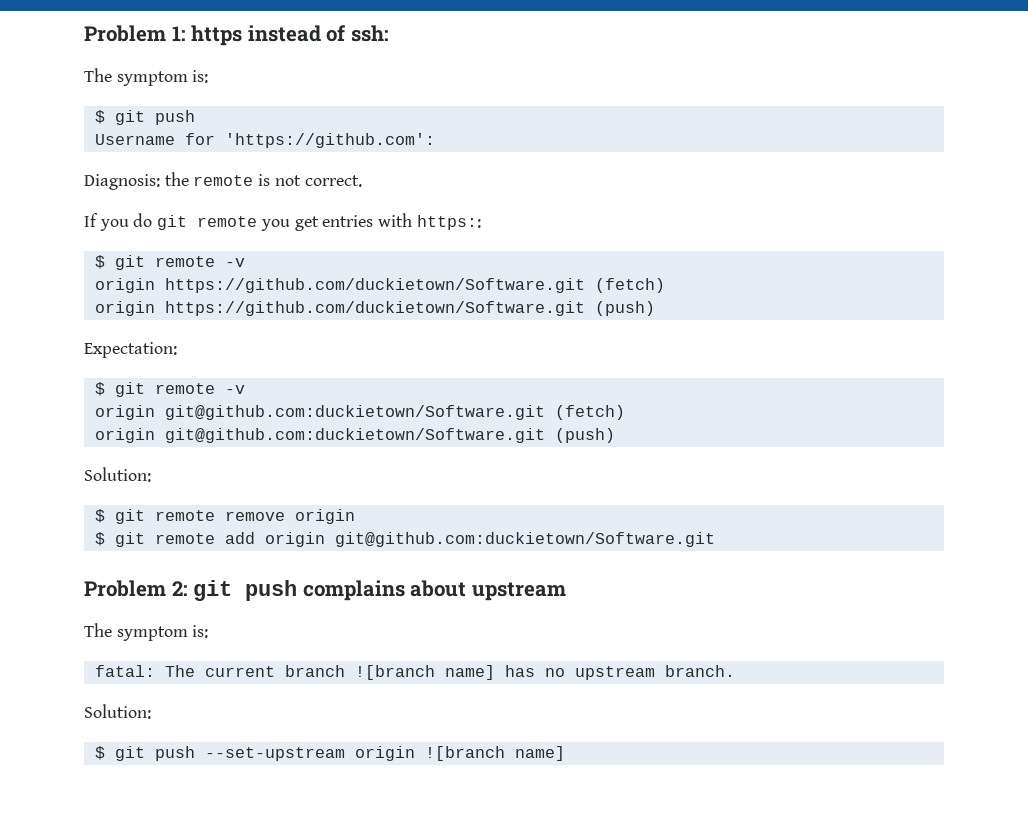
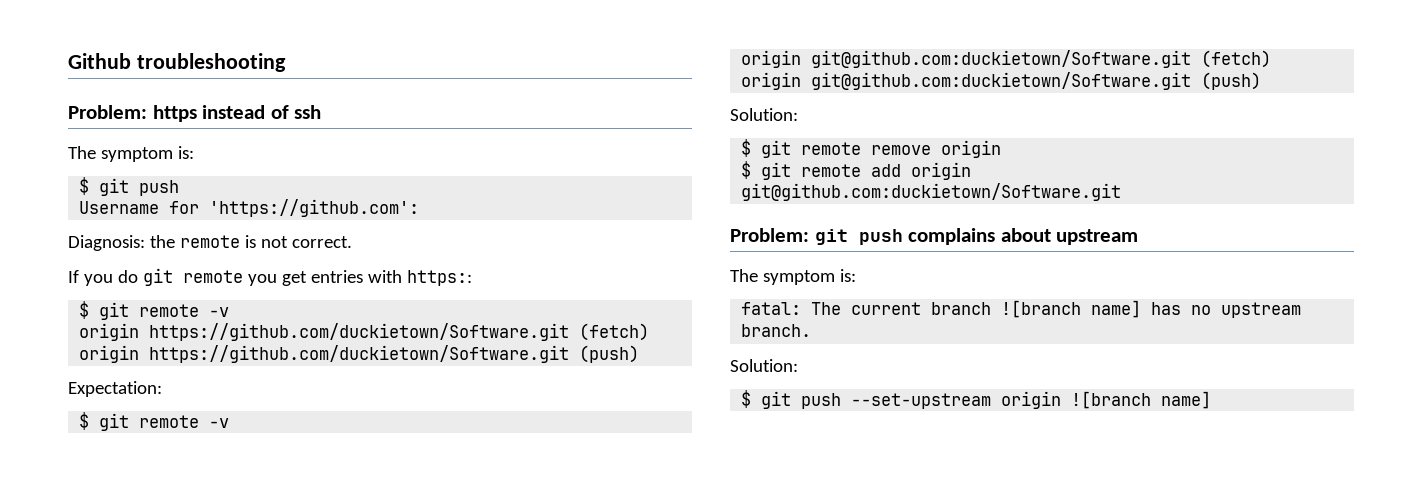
- Problem 1: https instead of ssh:
+ Github troubleshooting
+ Problem: https instead of ssh
- Problem 2: git push complains about upstream
+ Problem: git push complains about upstream

